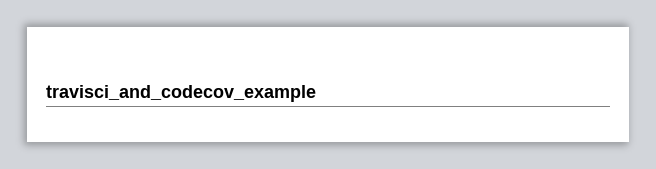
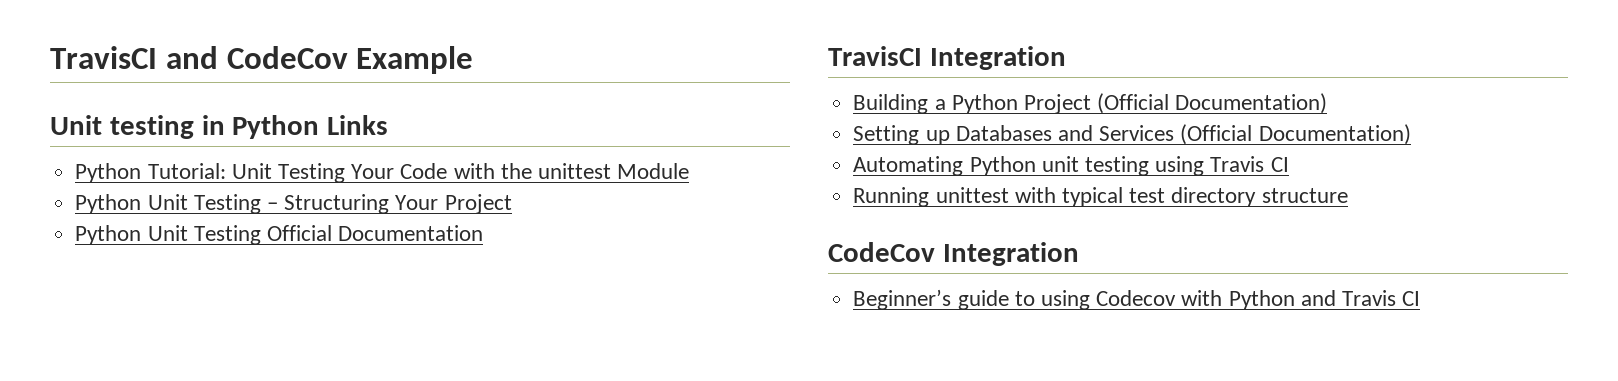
- travisci_and_codecov_example
+ TravisCI and CodeCov Example
+ Unit testing in Python Links
+ Python Tutorial: Unit Testing Your Code with the unittest Module
+ Python Unit Testing – Structuring Your Project
+ Python Unit Testing Official Documentation
+ TravisCI Integration
+ Building a Python Project (Official Documentation)
+ Setting up Databases and Services (Official Documentation)
+ Automating Python unit testing using Travis CI
+ Running unittest with typical test directory structure
+ CodeCov Integration
+ Beginner’s guide to using Codecov with Python and Travis CI

